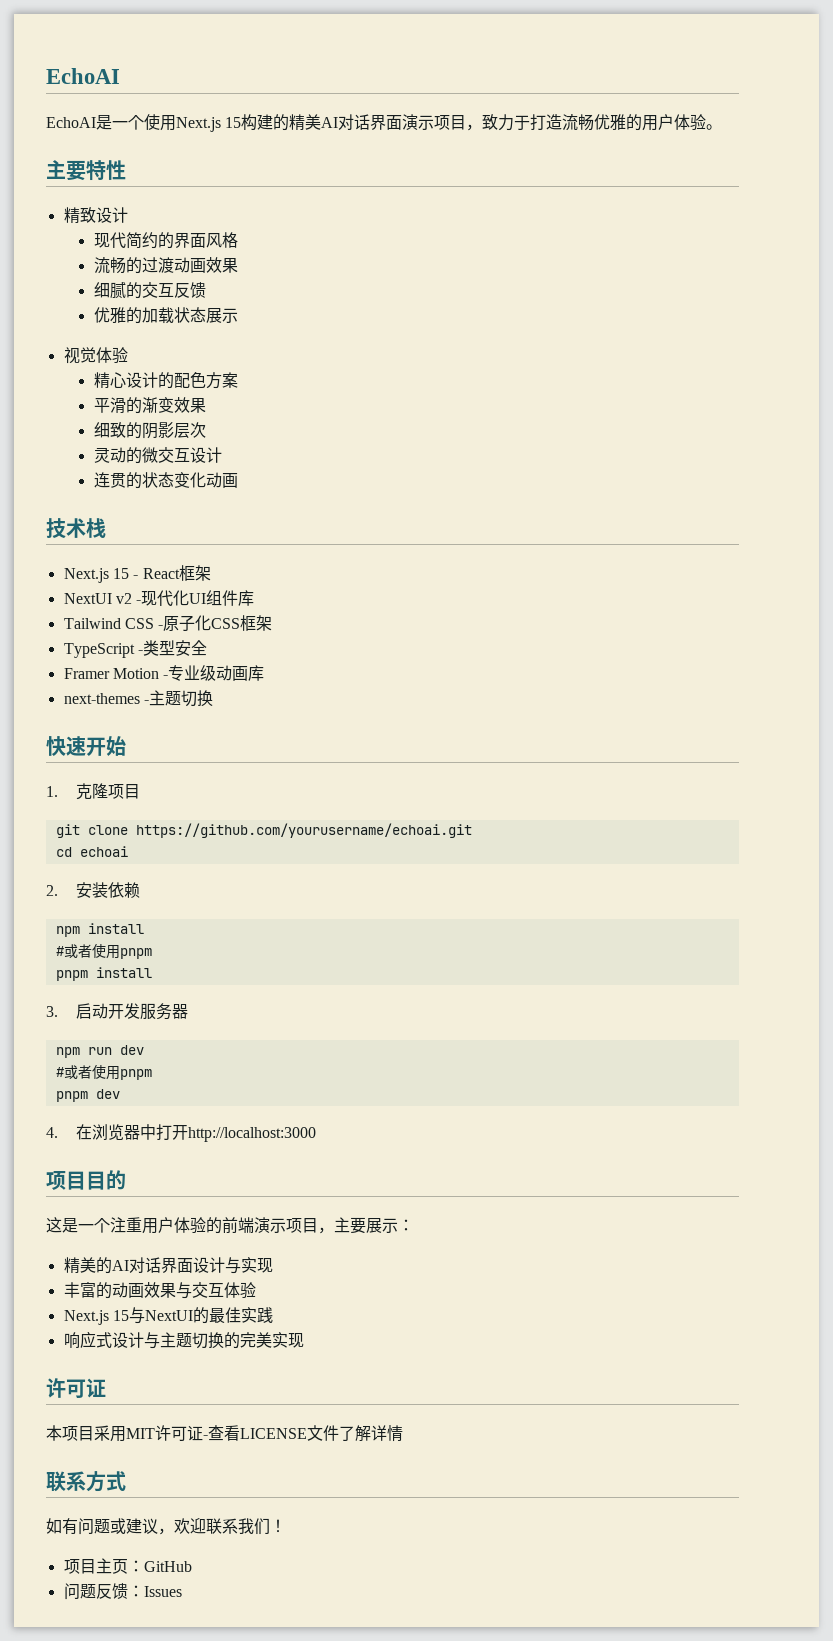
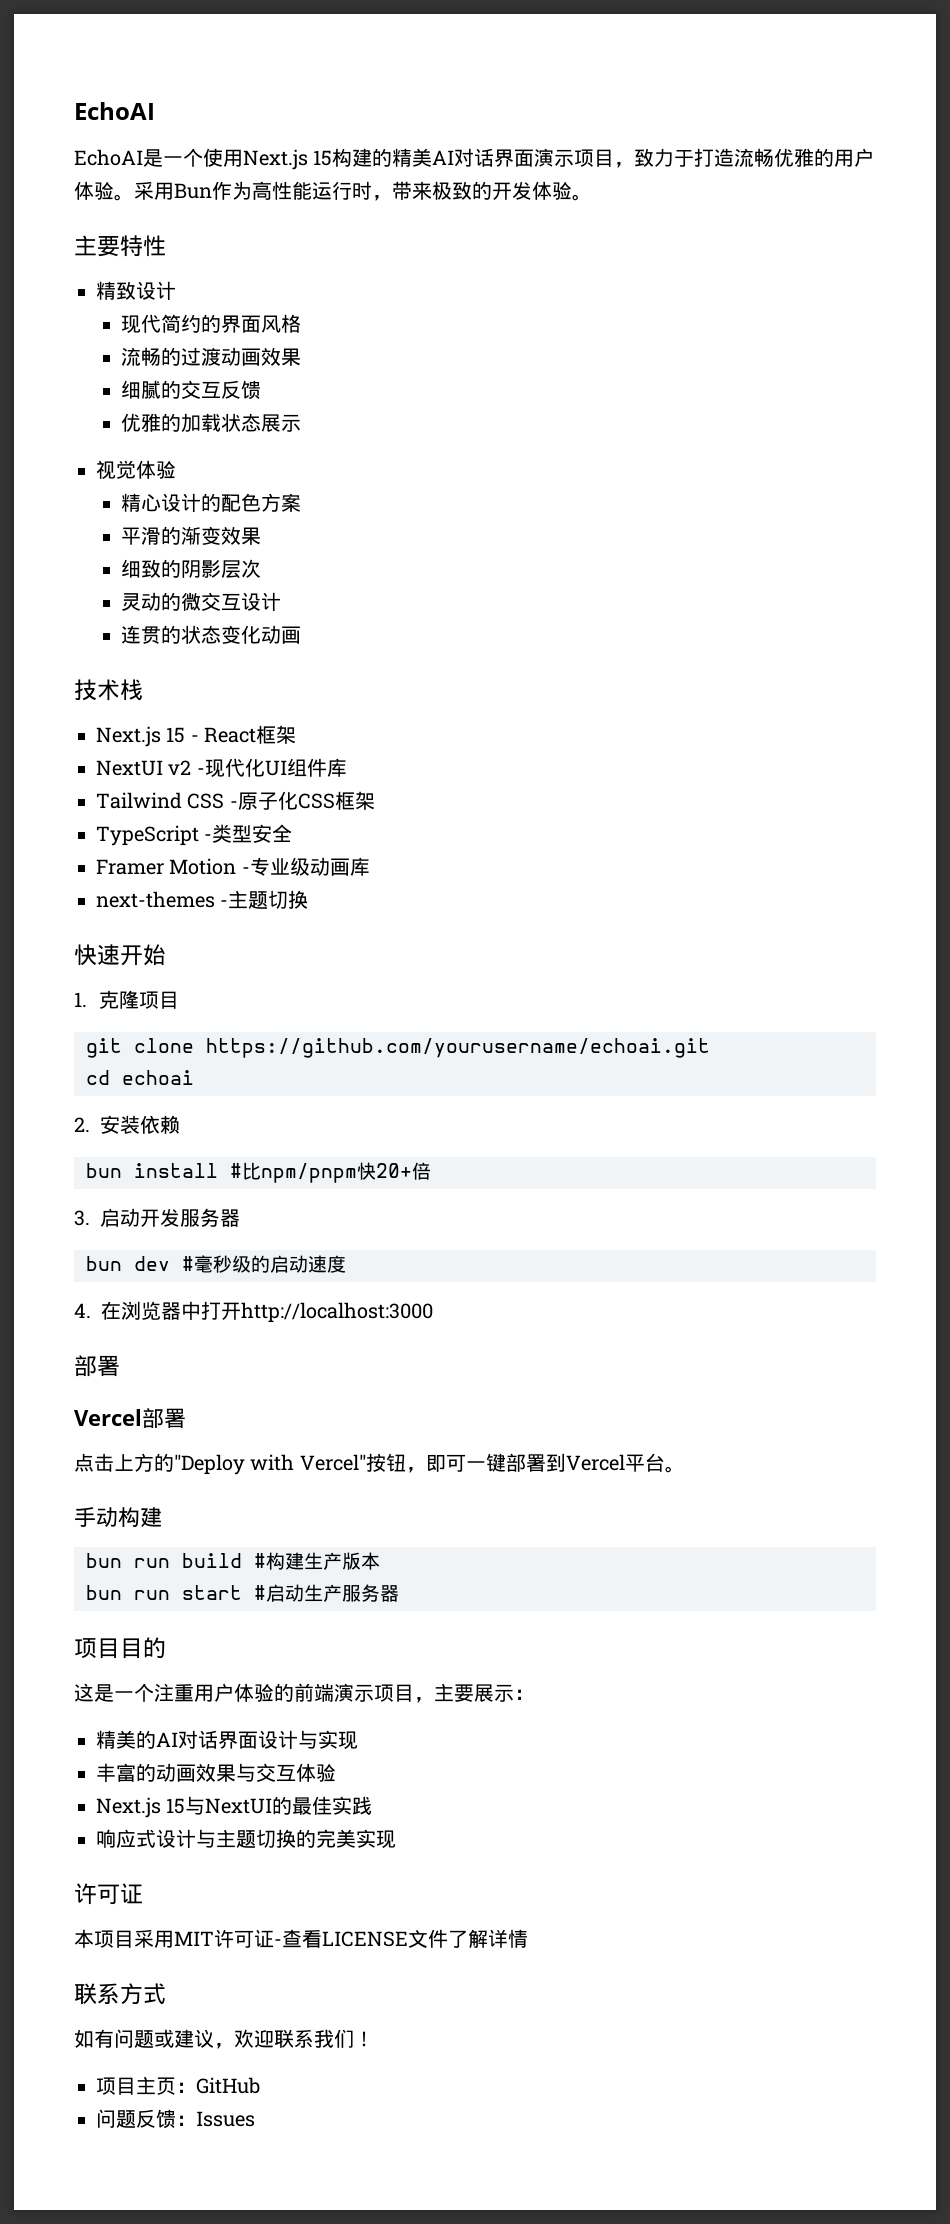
+ 采用Bun作为高性能运行时，带来极致的开发体验。
- npm install
- #或者使用pnpm
- pnpm install
+ bun install #比npm/pnpm快20+倍
- npm run dev
- #或者使用pnpm
- pnpm dev
+ bun dev #毫秒级的启动速度
  4.在浏览器中打开http://localhost:3000
+ 部署
+ Vercel部署
+ 点击上方的"Deploy with Vercel"按钮，即可一键部署到Vercel平台。
+ 手动构建
+ bun run build #构建生产版本
+ bun run start #启动生产服务器

